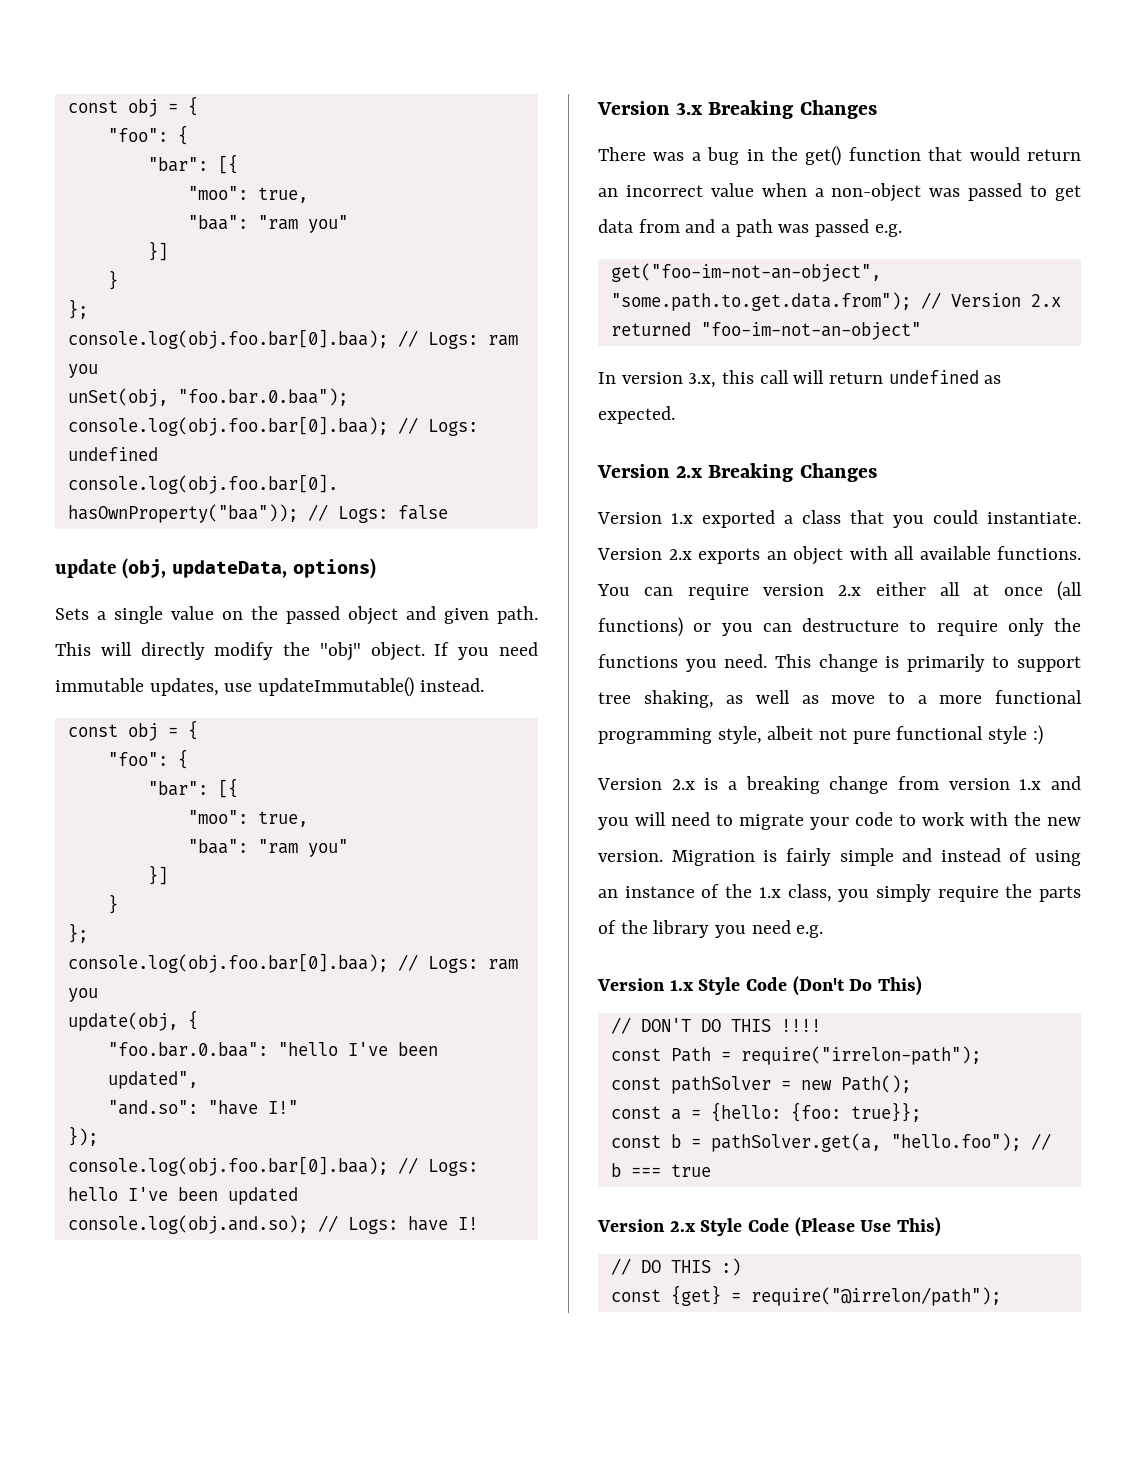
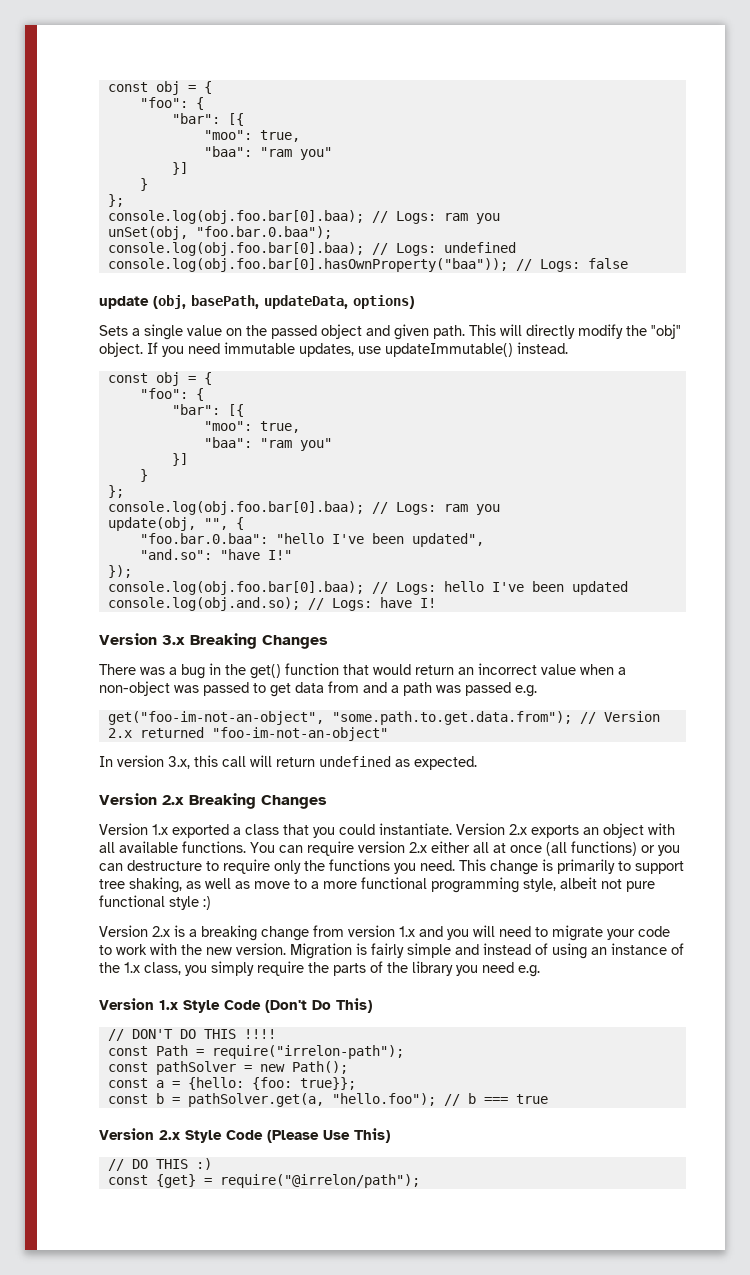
- update (obj, updateData, options)
+ update (obj, basePath, updateData, options)
- update(obj, {
+ update(obj, "", {

